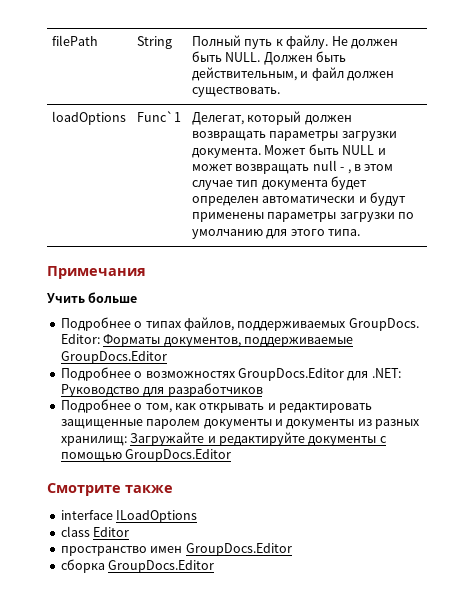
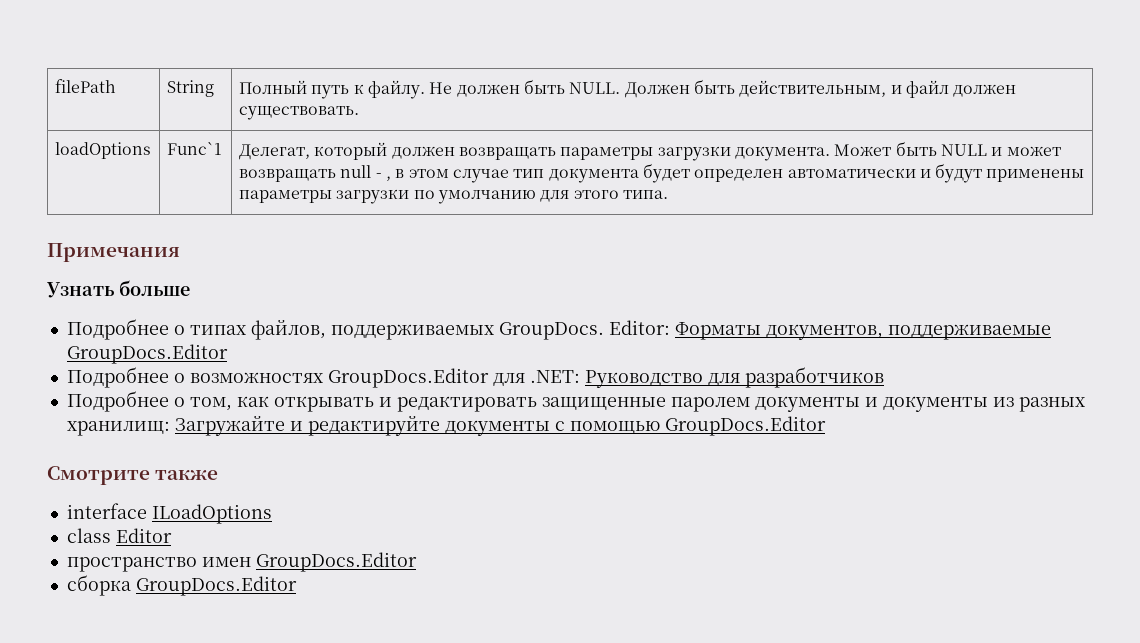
- Учить больше
+ Узнать больше

